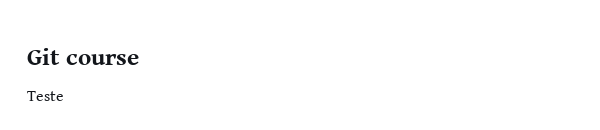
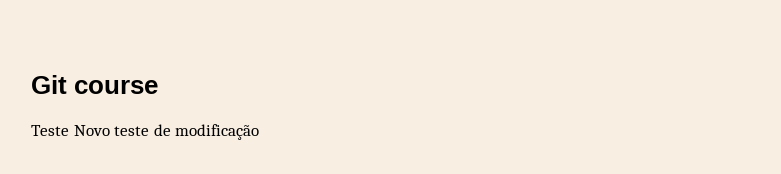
- Teste
+ Teste Novo teste de modificação

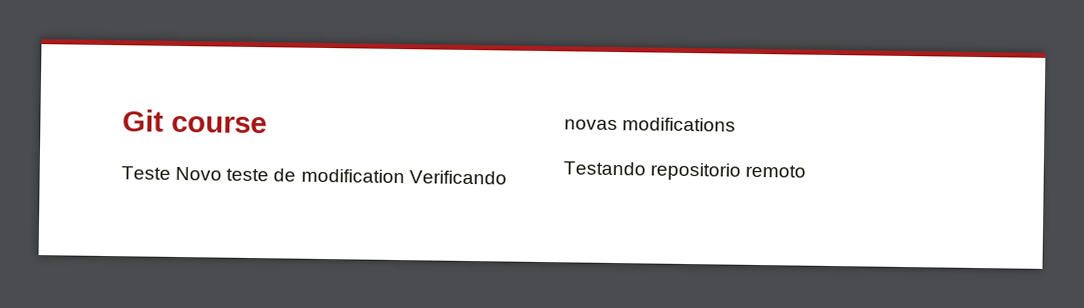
- Teste Novo teste de modificação
+ Teste Novo teste de modification Verificando novas modifications
+ Testando repositorio remoto

